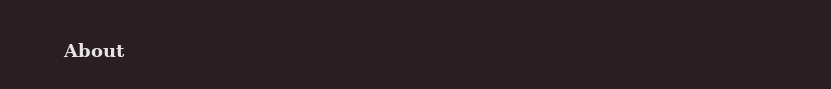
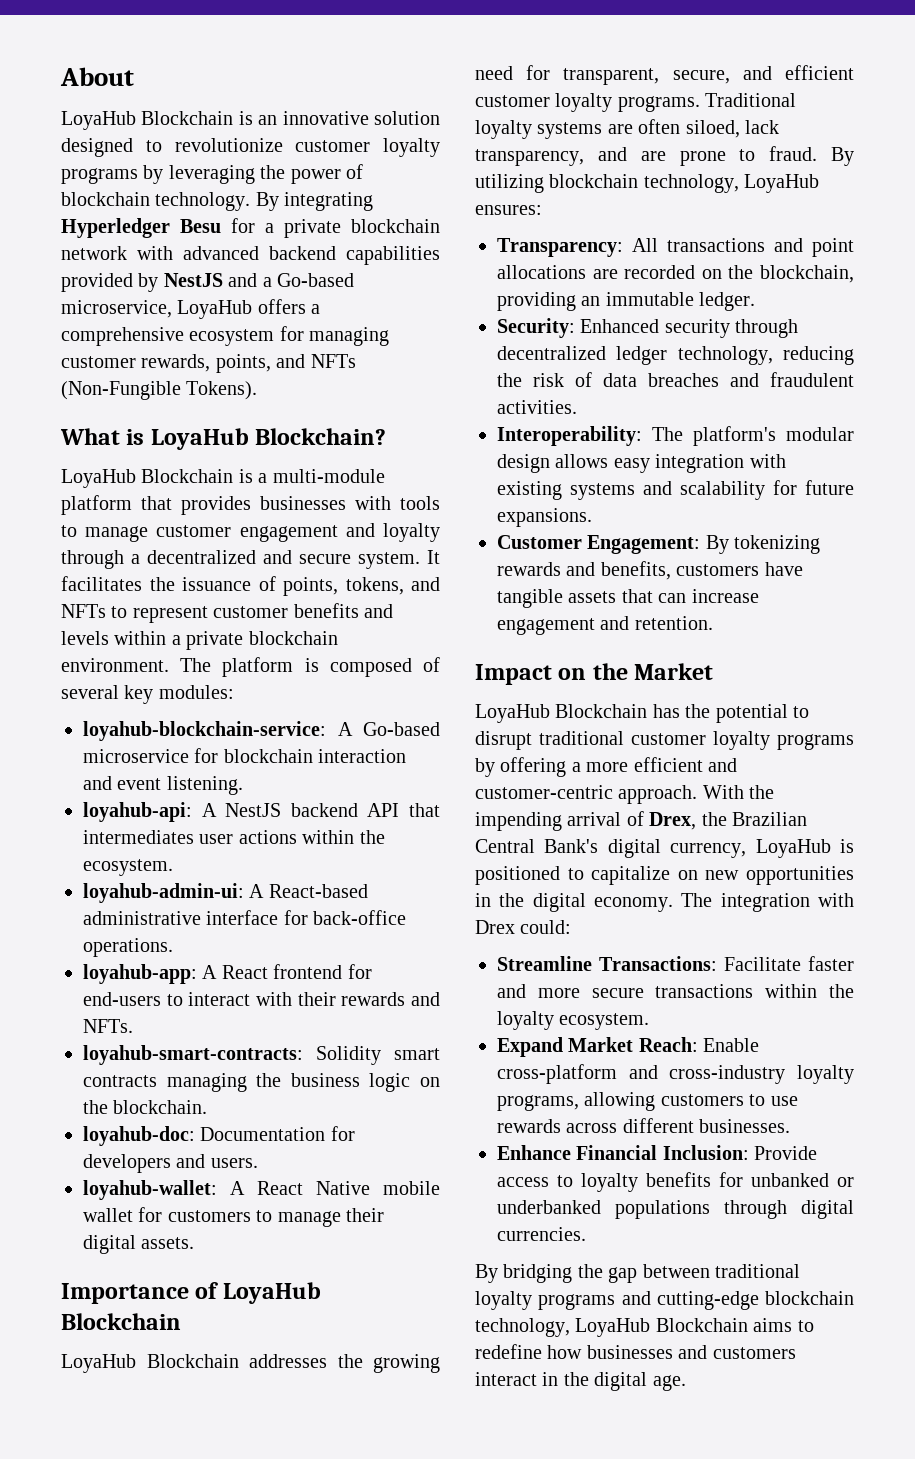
+ LoyaHub Blockchain is an innovative solution designed to revolutionize customer loyalty programs by leveraging the power of blockchain technology. By integrating Hyperledger Besu for a private blockchain network with advanced backend capabilities provided by NestJS and a Go-based microservice, LoyaHub offers a comprehensive ecosystem for managing customer rewards, points, and NFTs (Non-Fungible Tokens).
+ What is LoyaHub Blockchain?
+ LoyaHub Blockchain is a multi-module platform that provides businesses with tools to manage customer engagement and loyalty through a decentralized and secure system. It facilitates the issuance of points, tokens, and NFTs to represent customer benefits and levels within a private blockchain environment. The platform is composed of several key modules:
+ loyahub-blockchain-service: A Go-based microservice for blockchain interaction and event listening.
+ loyahub-api: A NestJS backend API that intermediates user actions within the ecosystem.
+ loyahub-admin-ui: A React-based administrative interface for back-office operations.
+ loyahub-app: A React frontend for end-users to interact with their rewards and NFTs.
+ loyahub-smart-contracts: Solidity smart contracts managing the business logic on the blockchain.
+ loyahub-doc: Documentation for developers and users.
+ loyahub-wallet: A React Native mobile wallet for customers to manage their digital assets.
+ Importance of LoyaHub Blockchain
+ LoyaHub Blockchain addresses the growing need for transparent, secure, and efficient customer loyalty programs. Traditional loyalty systems are often siloed, lack transparency, and are prone to fraud. By utilizing blockchain technology, LoyaHub ensures:
+ Transparency: All transactions and point allocations are recorded on the blockchain, providing an immutable ledger.
+ Security: Enhanced security through decentralized ledger technology, reducing the risk of data breaches and fraudulent activities.
+ Interoperability: The platform's modular design allows easy integration with existing systems and scalability for future expansions.
+ Customer Engagement: By tokenizing rewards and benefits, customers have tangible assets that can increase engagement and retention.
+ Impact on the Market
+ LoyaHub Blockchain has the potential to disrupt traditional customer loyalty programs by offering a more efficient and customer-centric approach. With the impending arrival of Drex, the Brazilian Central Bank's digital currency, LoyaHub is positioned to capitalize on new opportunities in the digital economy. The integration with Drex could:
+ Streamline Transactions: Facilitate faster and more secure transactions within the loyalty ecosystem.
+ Expand Market Reach: Enable cross-platform and cross-industry loyalty programs, allowing customers to use rewards across different businesses.
+ Enhance Financial Inclusion: Provide access to loyalty benefits for unbanked or underbanked populations through digital currencies.
+ By bridging the gap between traditional loyalty programs and cutting-edge blockchain technology, LoyaHub Blockchain aims to redefine how businesses and customers interact in the digital age.

